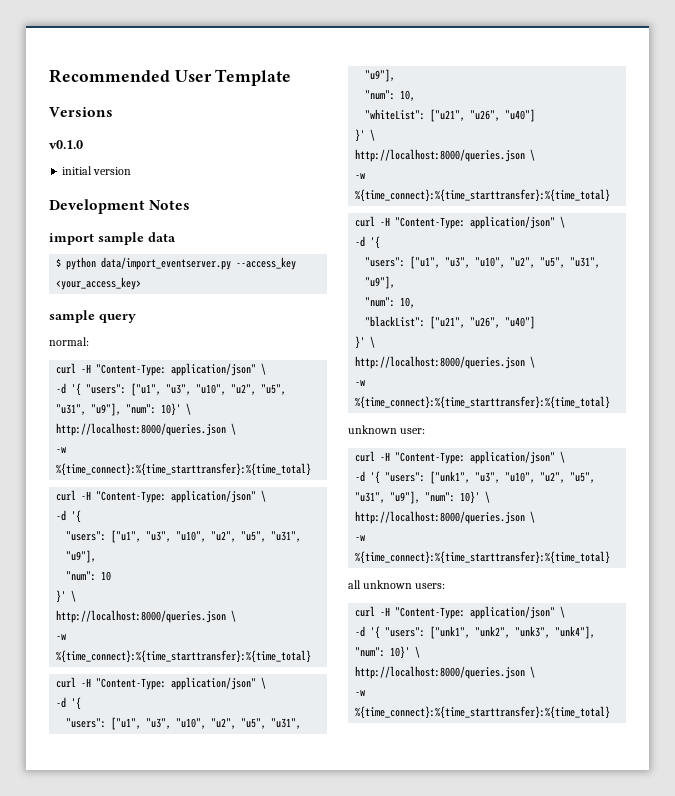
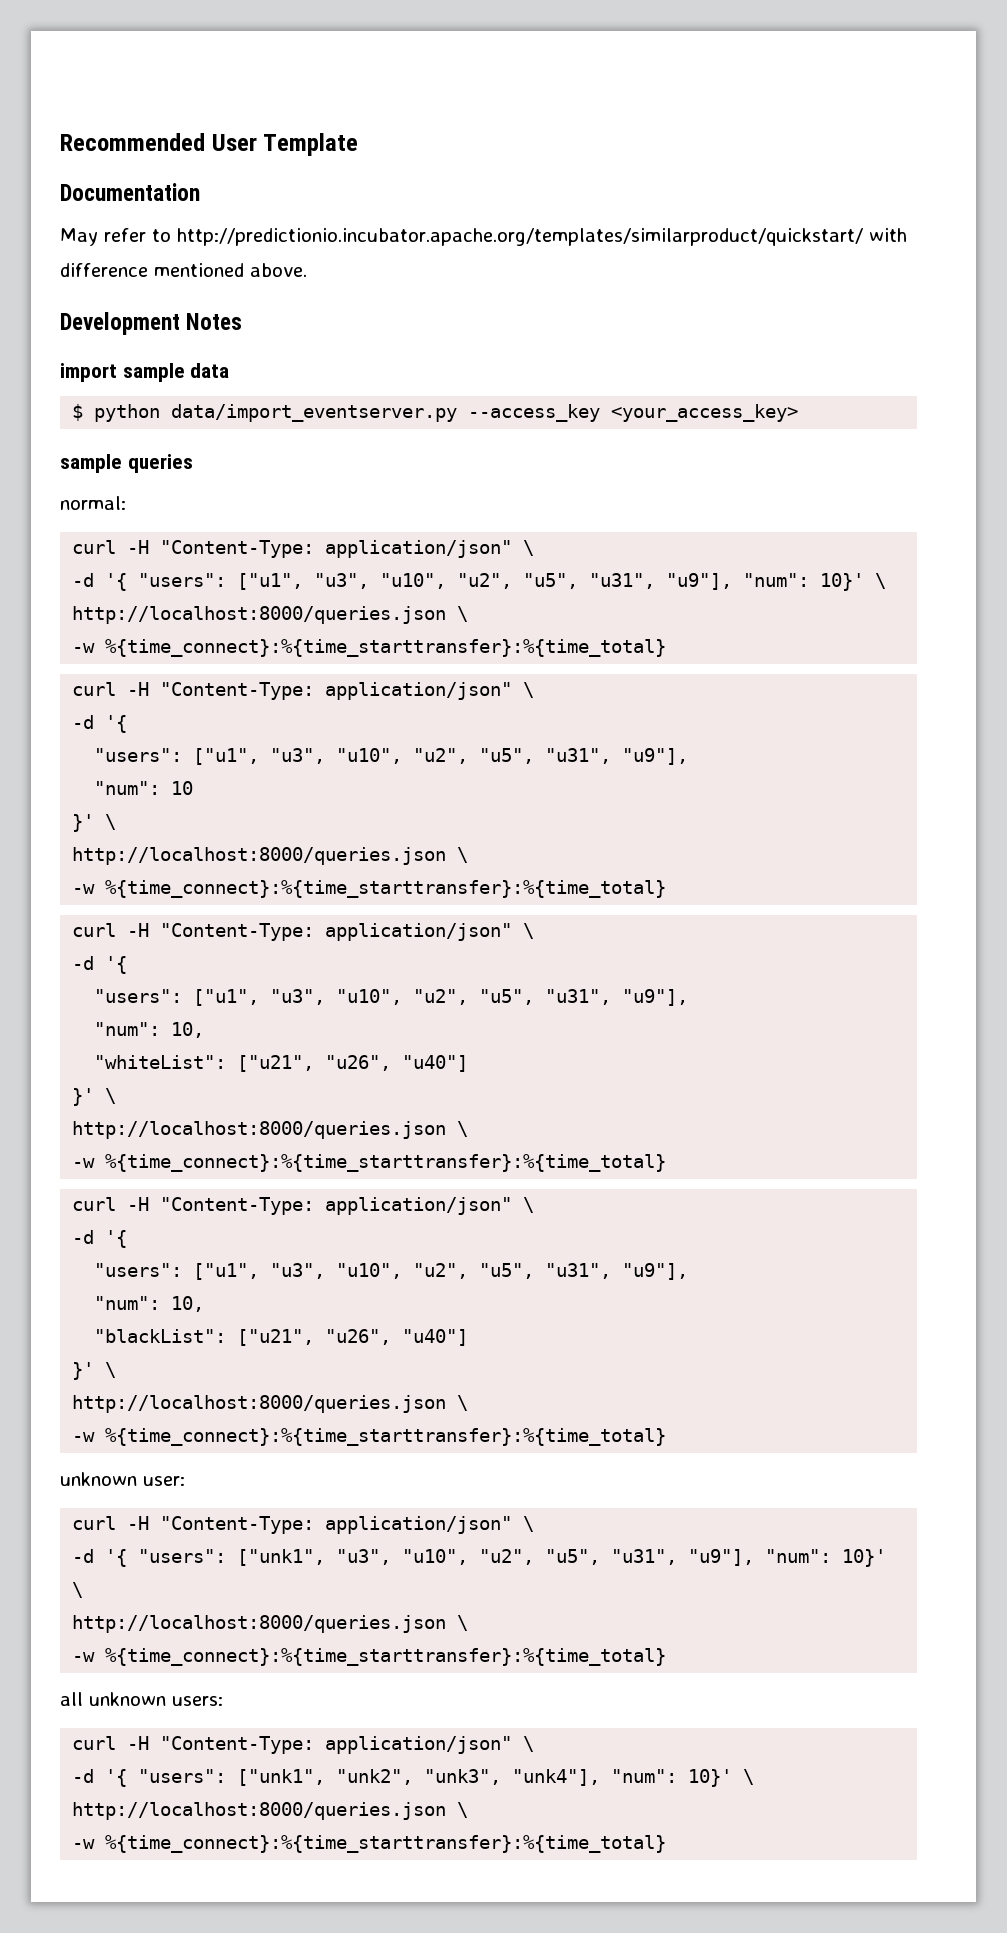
- Versions
- v0.1.0
- initial version
+ Documentation
+ May refer to http://predictionio.incubator.apache.org/templates/similarproduct/quickstart/ with difference mentioned above.
- sample query
+ sample queries

